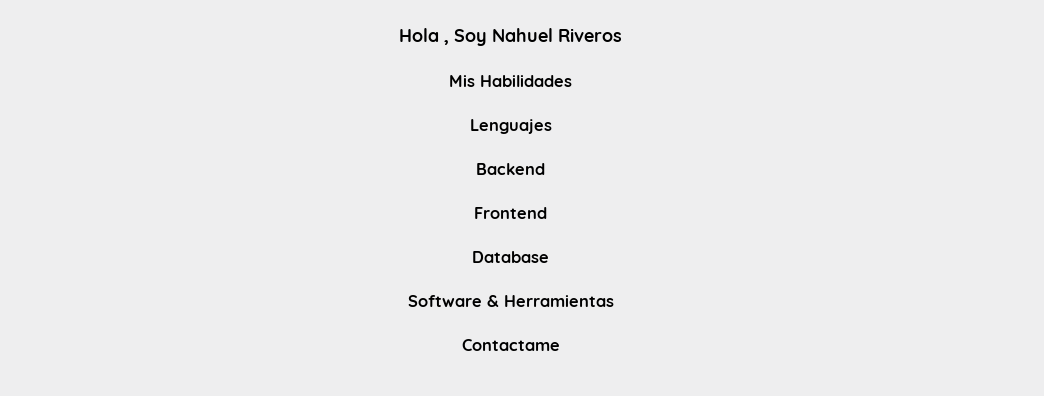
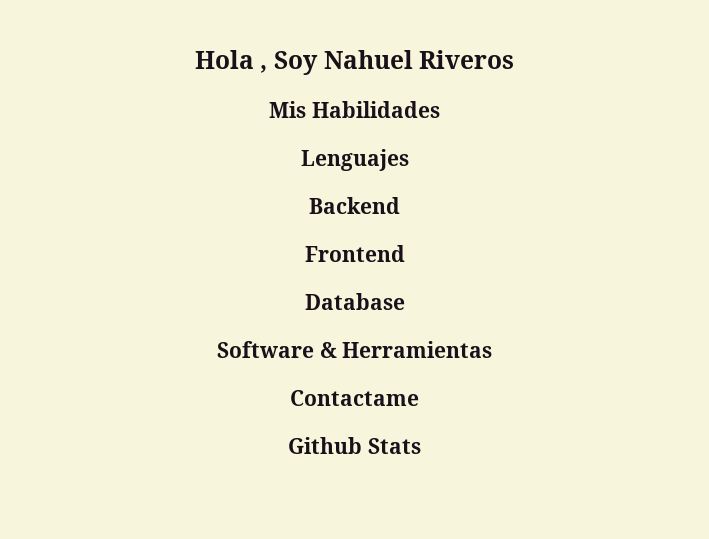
+ Github Stats

